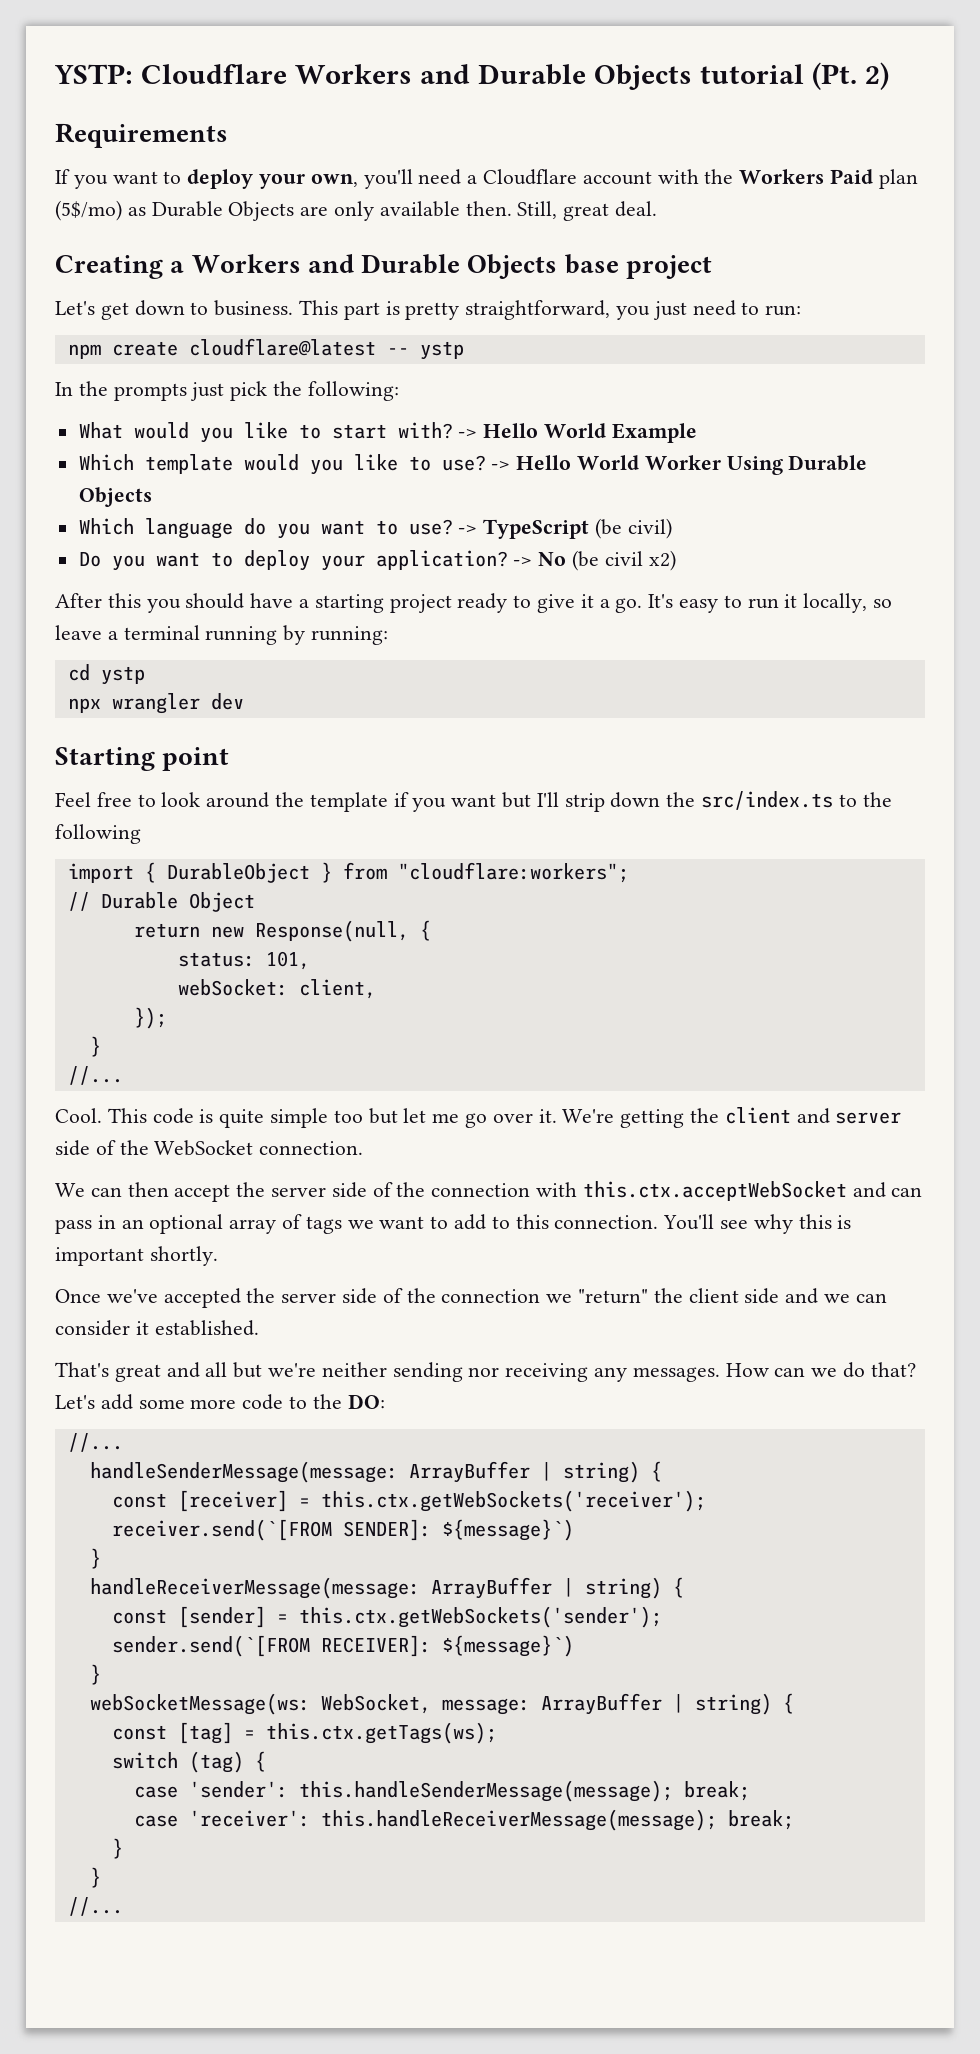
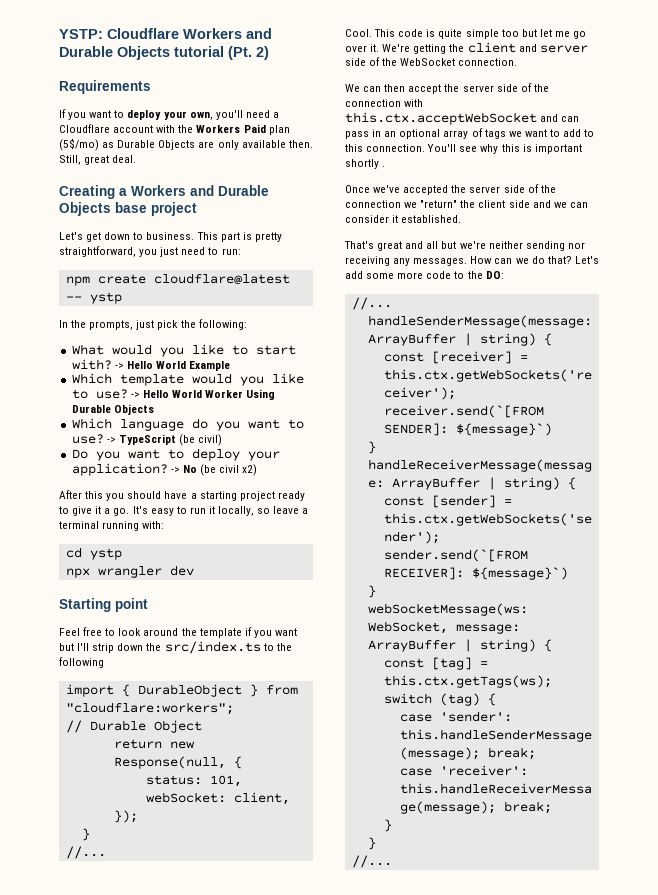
- In the prompts just pick the following:
+ In the prompts, just pick the following:
- It's easy to run it locally, so leave a terminal running by running:
+ It's easy to run it locally, so leave a terminal running with:
- You'll see why this is important shortly.
+ You'll see why this is important shortly .

